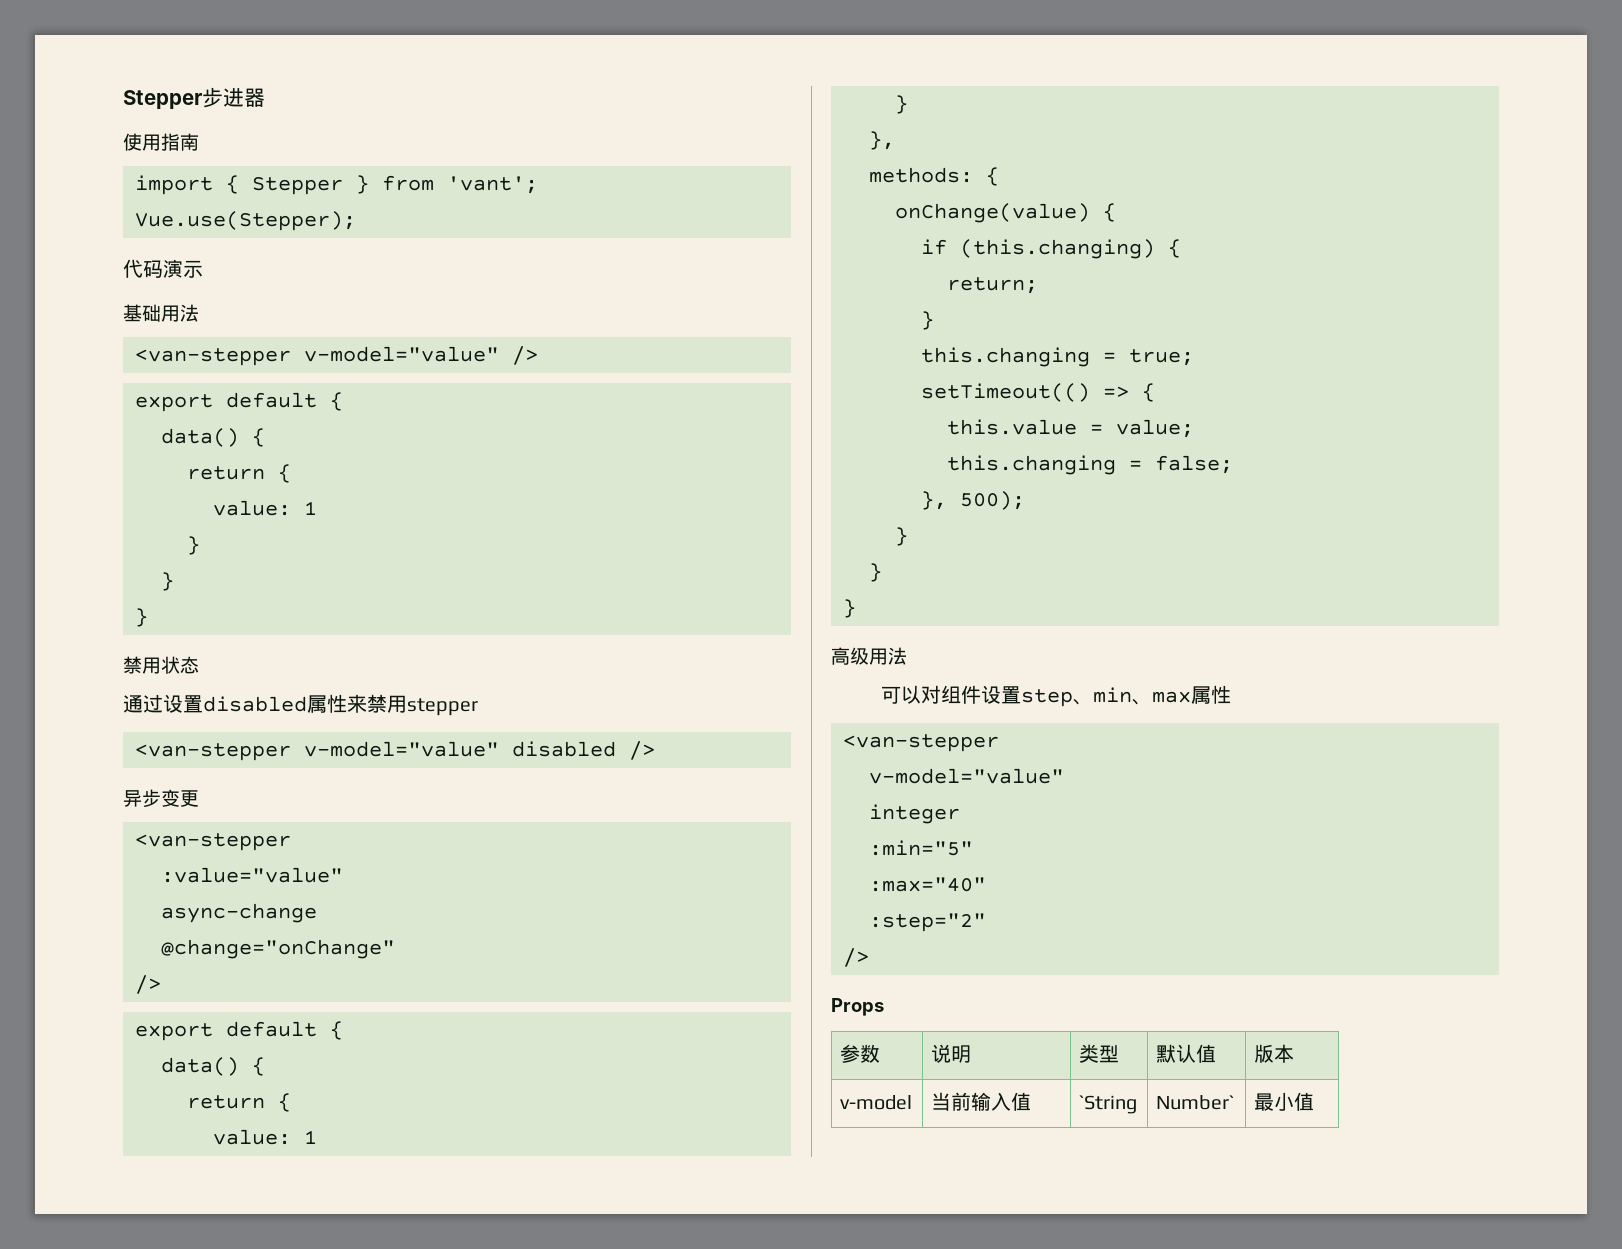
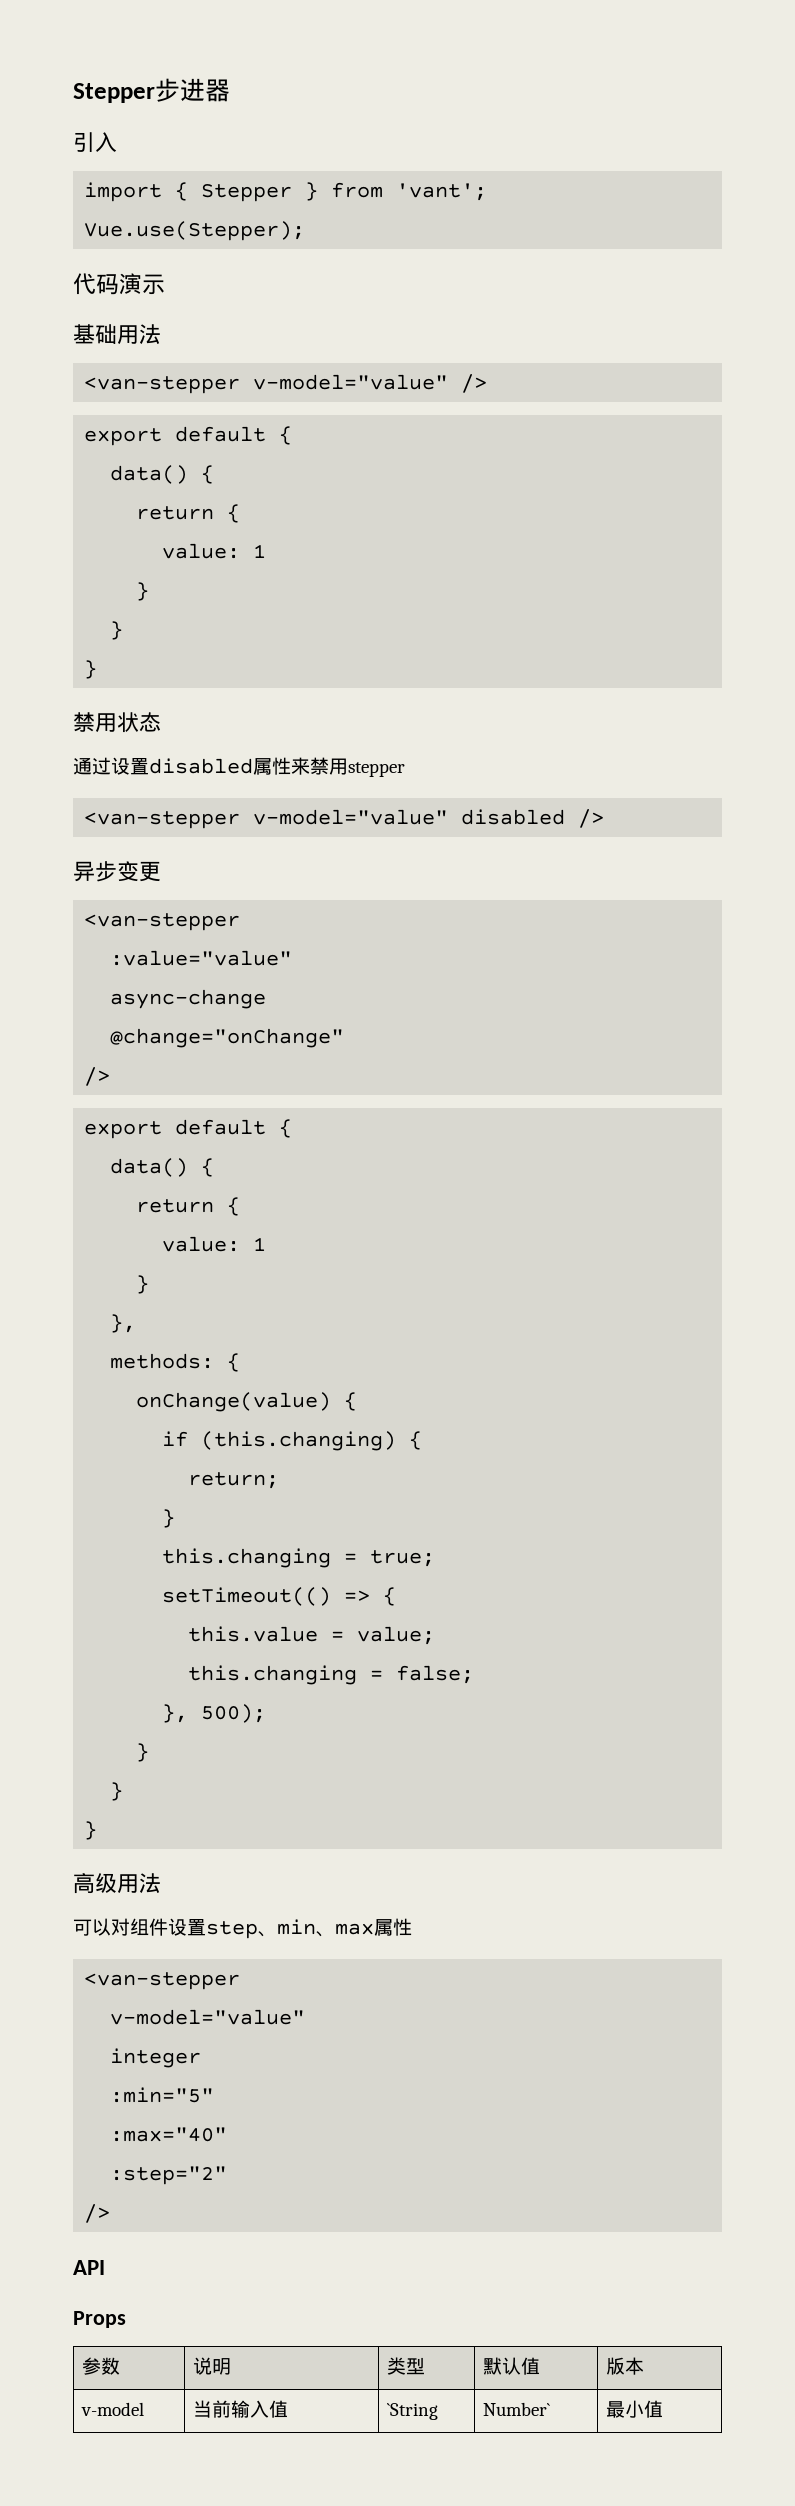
- 使用指南
+ 引入
+ API

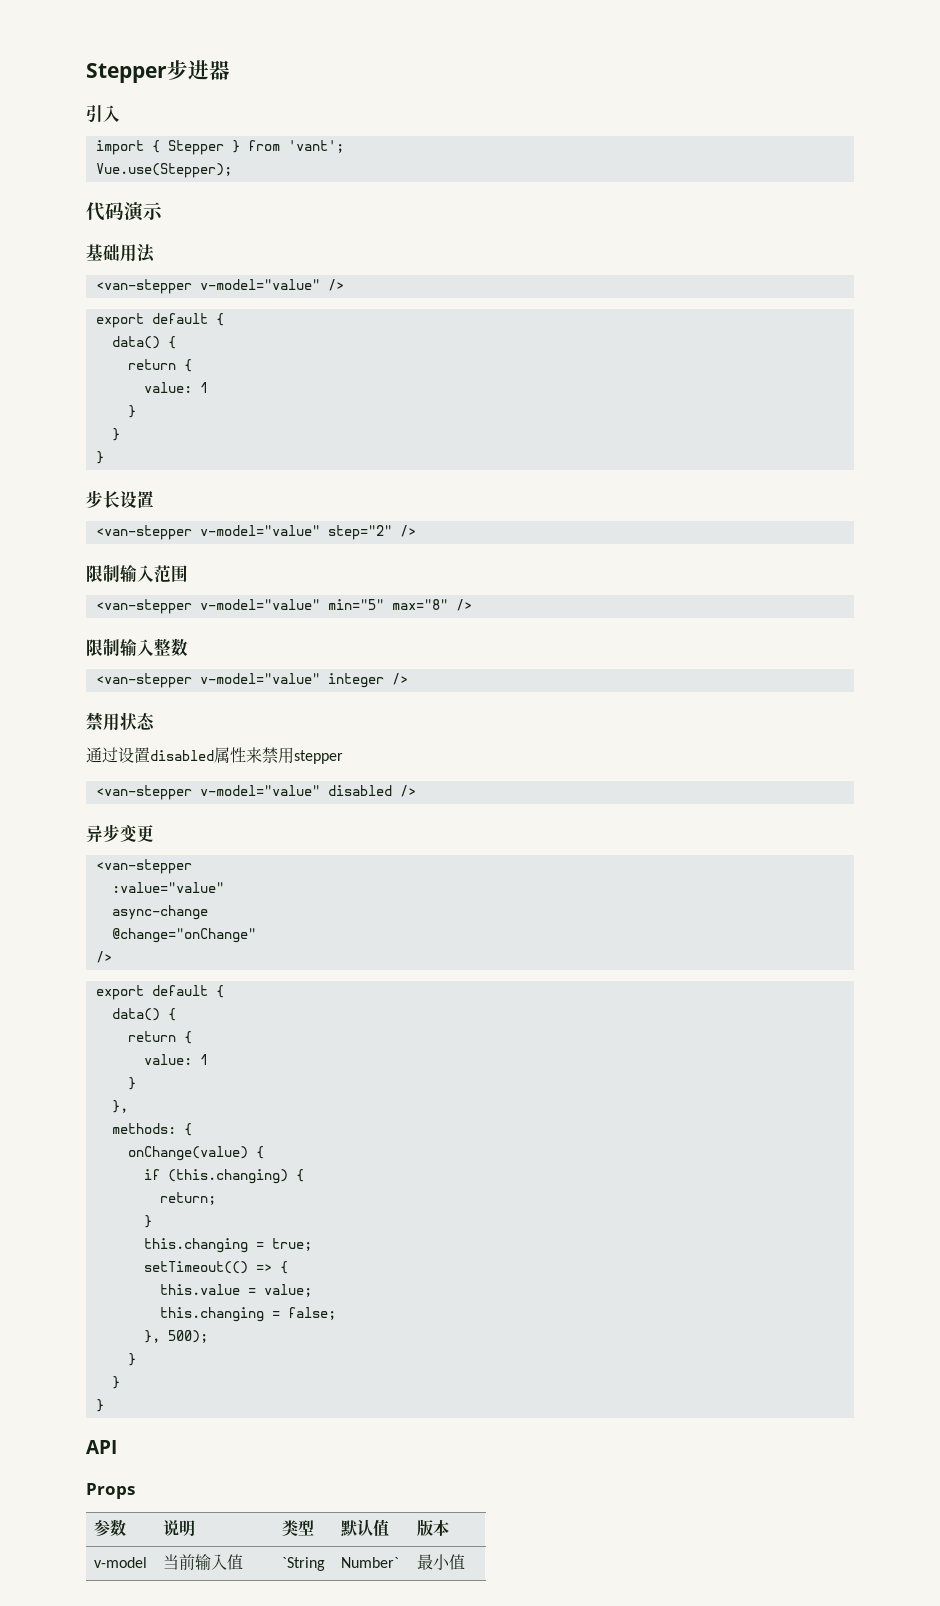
+ 步长设置
+ <van-stepper v-model="value" step="2" />
+ 限制输入范围
+ <van-stepper v-model="value" min="5" max="8" />
+ 限制输入整数
+ <van-stepper v-model="value" integer />
- 高级用法
- 可以对组件设置step、min、max属性
- <van-stepper
- v-model="value"
- integer
- :min="5"
- :max="40"
- :step="2"
- />

